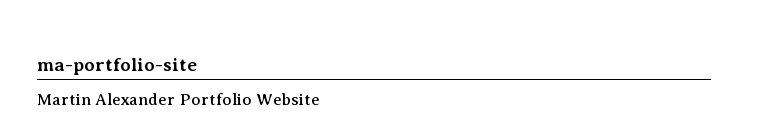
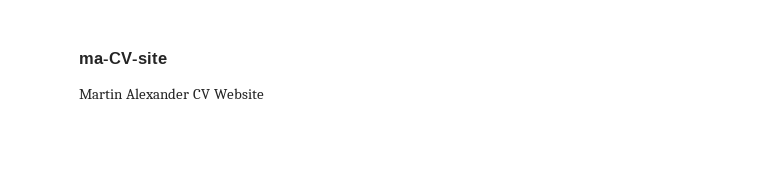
- ma-portfolio-site
+ ma-CV-site
- Martin Alexander Portfolio Website
+ Martin Alexander CV Website

